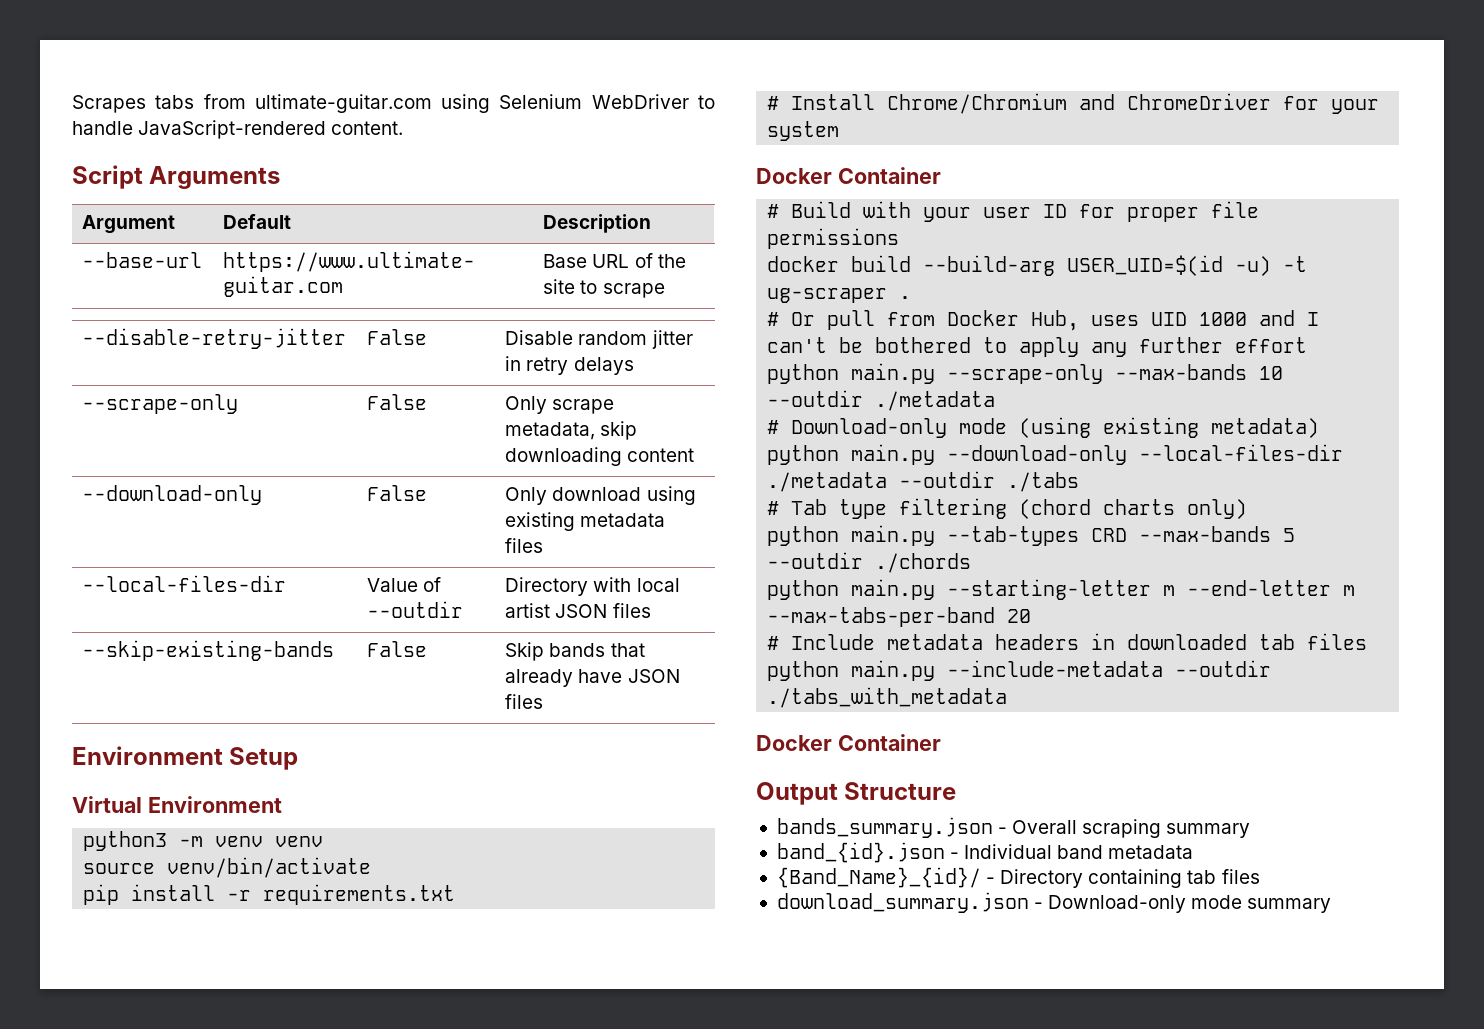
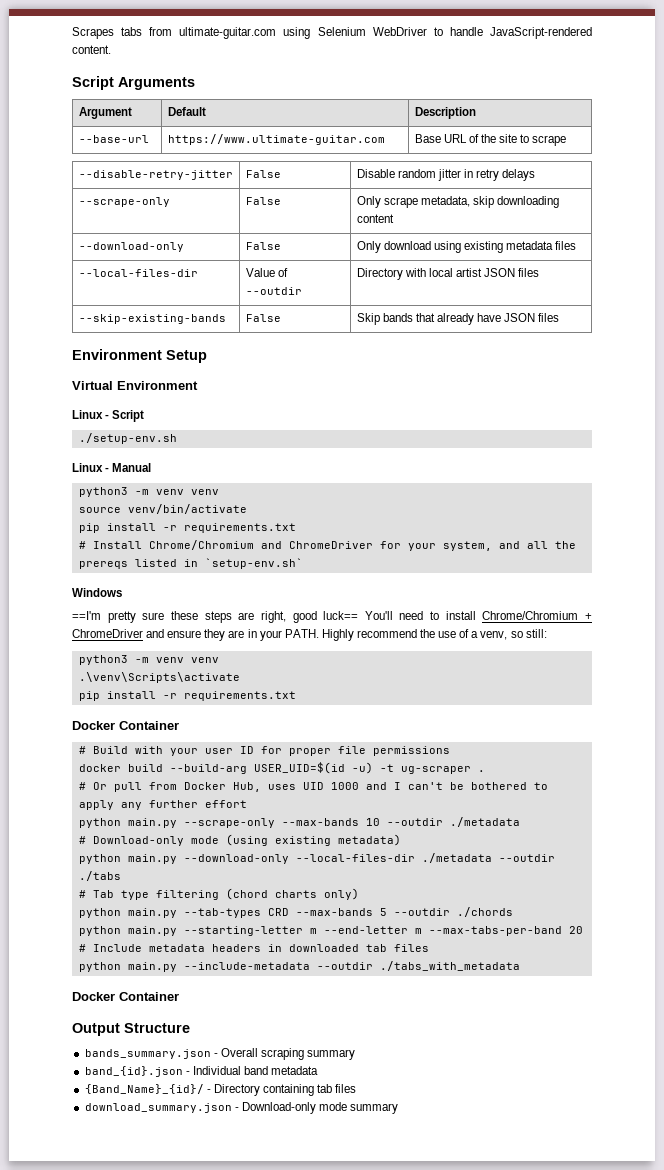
+ Linux - Script
+ ./setup-env.sh
+ Linux - Manual
- # Install Chrome/Chromium and ChromeDriver for your system
+ # Install Chrome/Chromium and ChromeDriver for your system, and all the prereqs listed in `setup-env.sh`
+ Windows
+ ==I'm pretty sure these steps are right, good luck== You'll need to install Chrome/Chromium + ChromeDriver and ensure they are in your PATH. Highly recommend the use of a venv, so still:
+ python3 -m venv venv
+ .\venv\Scripts\activate
+ pip install -r requirements.txt

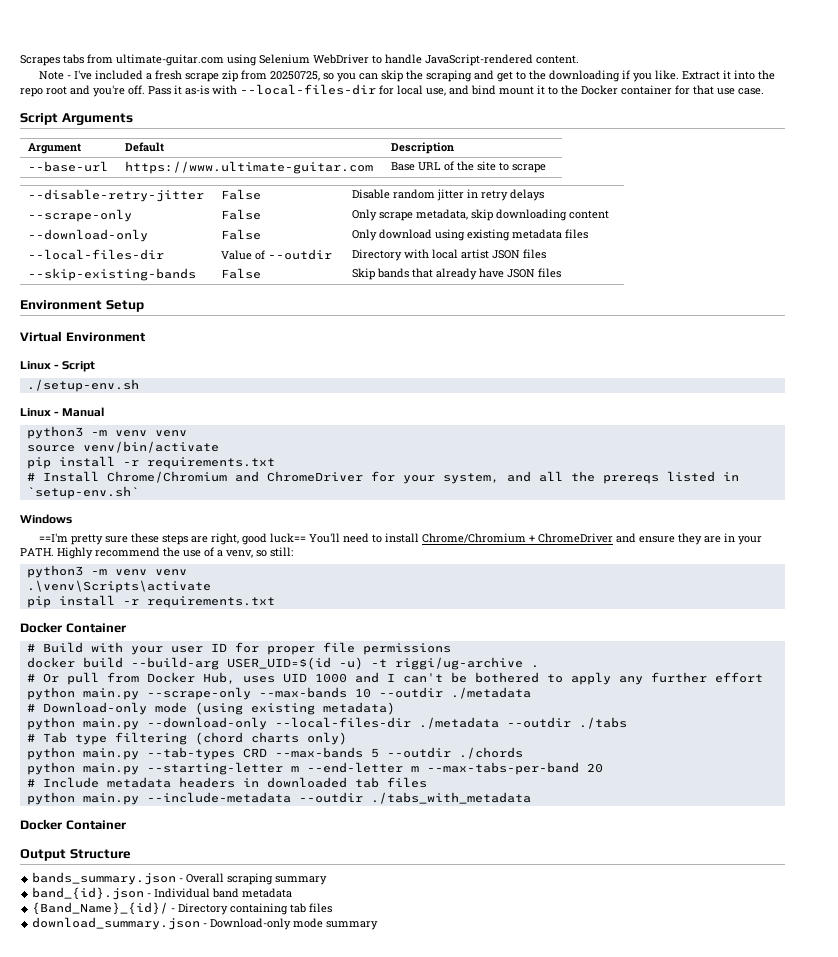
+ Note - I've included a fresh scrape zip from 20250725, so you can skip the scraping and get to the downloading if you like. Extract it into the repo root and you're off. Pass it as-is with --local-files-dir for local use, and bind mount it to the Docker container for that use case.
- docker build --build-arg USER_UID=$(id -u) -t ug-scraper .
+ docker build --build-arg USER_UID=$(id -u) -t riggi/ug-archive .

